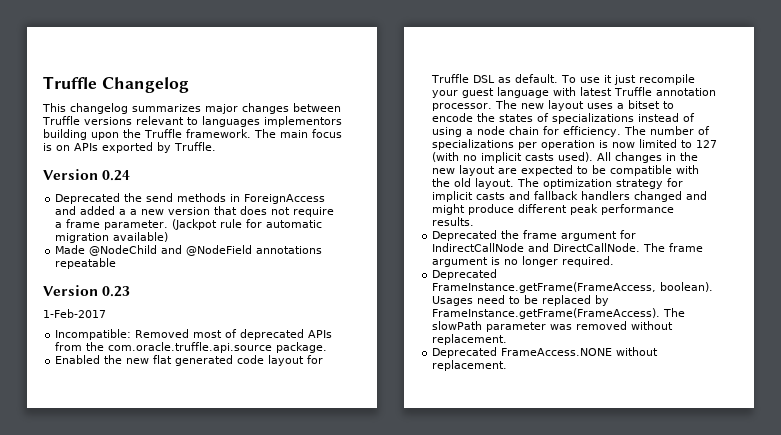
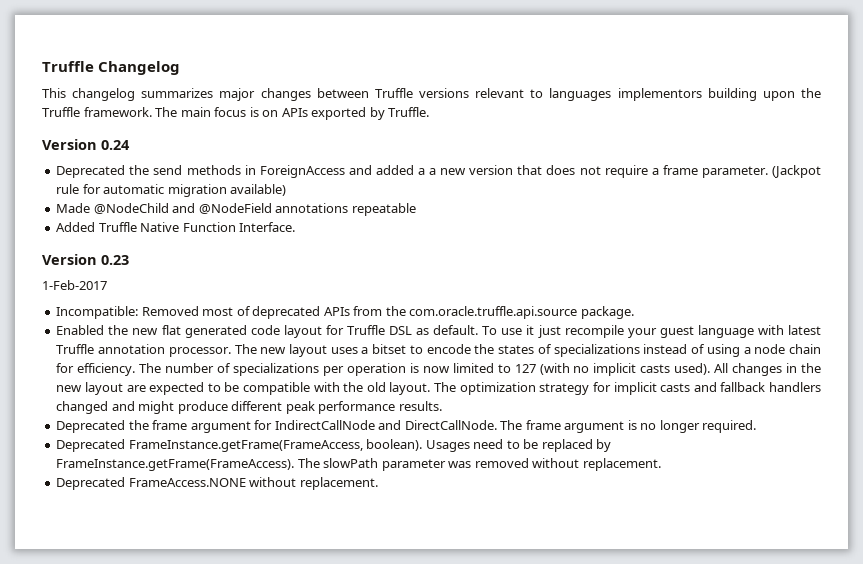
+ Added Truffle Native Function Interface.

